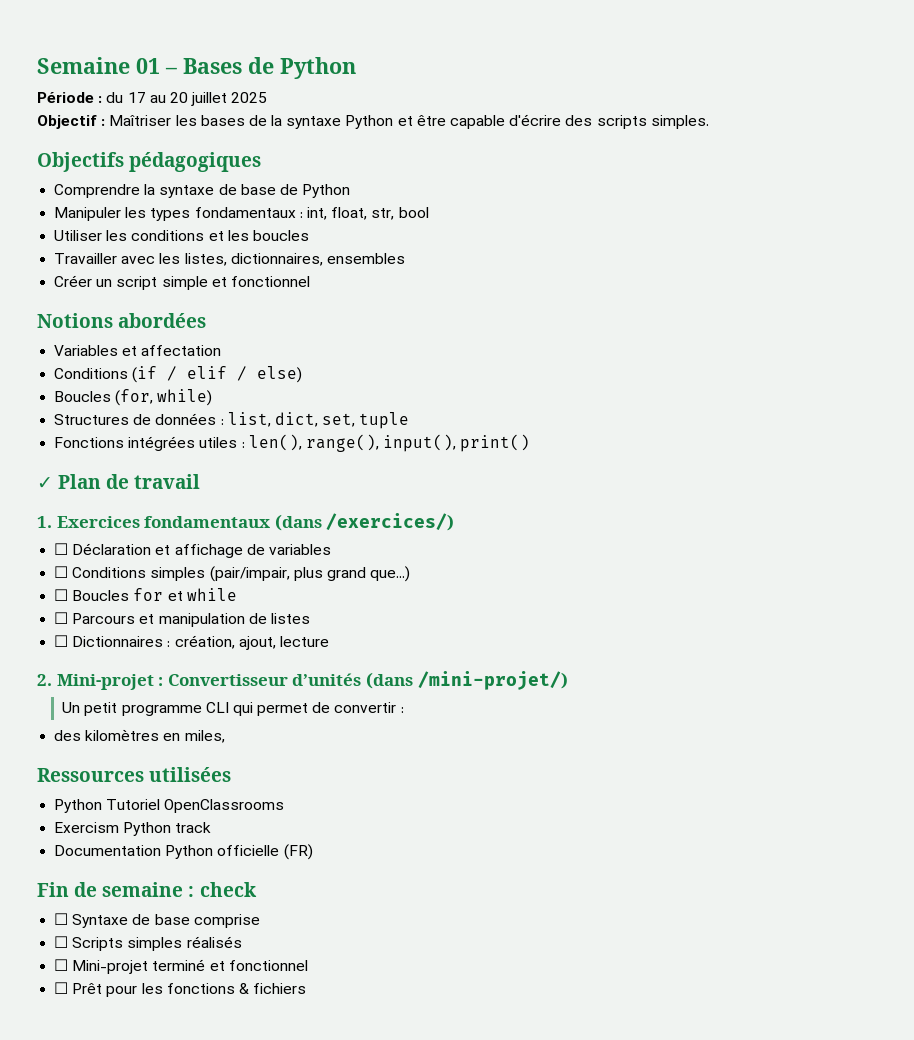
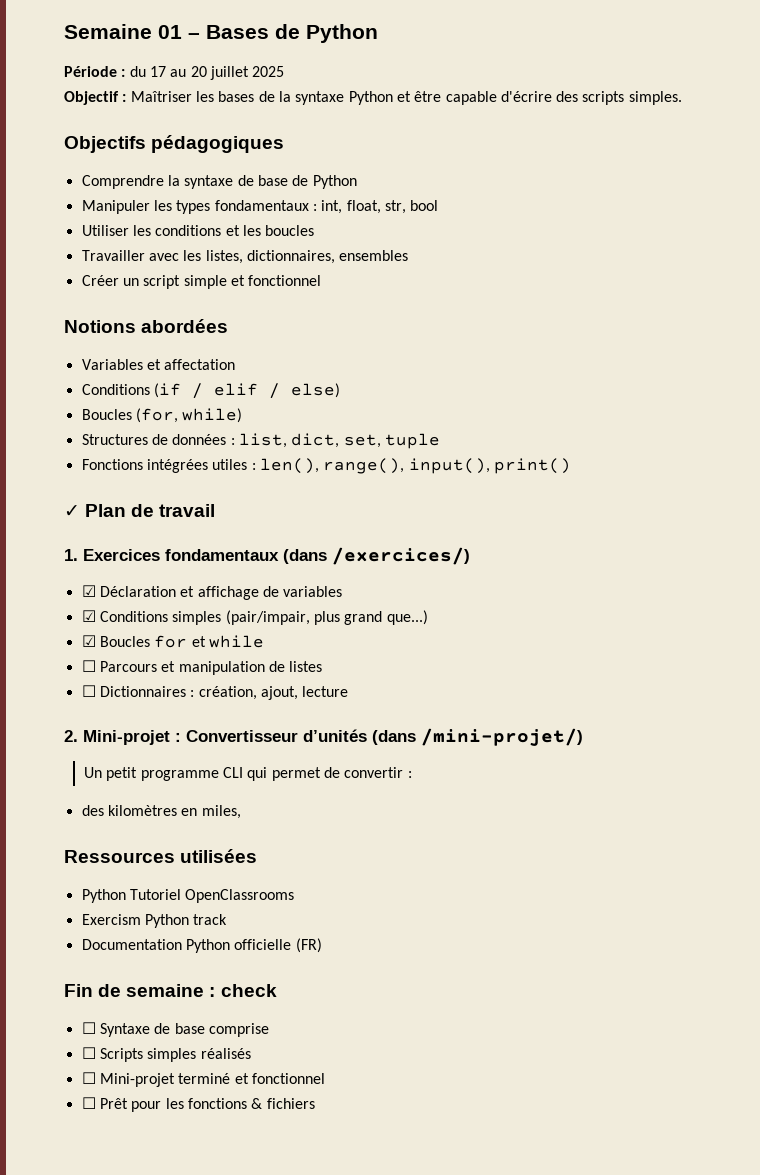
- ☐ Déclaration et affichage de variables
+ ☑ Déclaration et affichage de variables
- ☐ Conditions simples (pair/impair, plus grand que...)
+ ☑ Conditions simples (pair/impair, plus grand que...)
- ☐ Boucles for et while
+ ☑ Boucles for et while

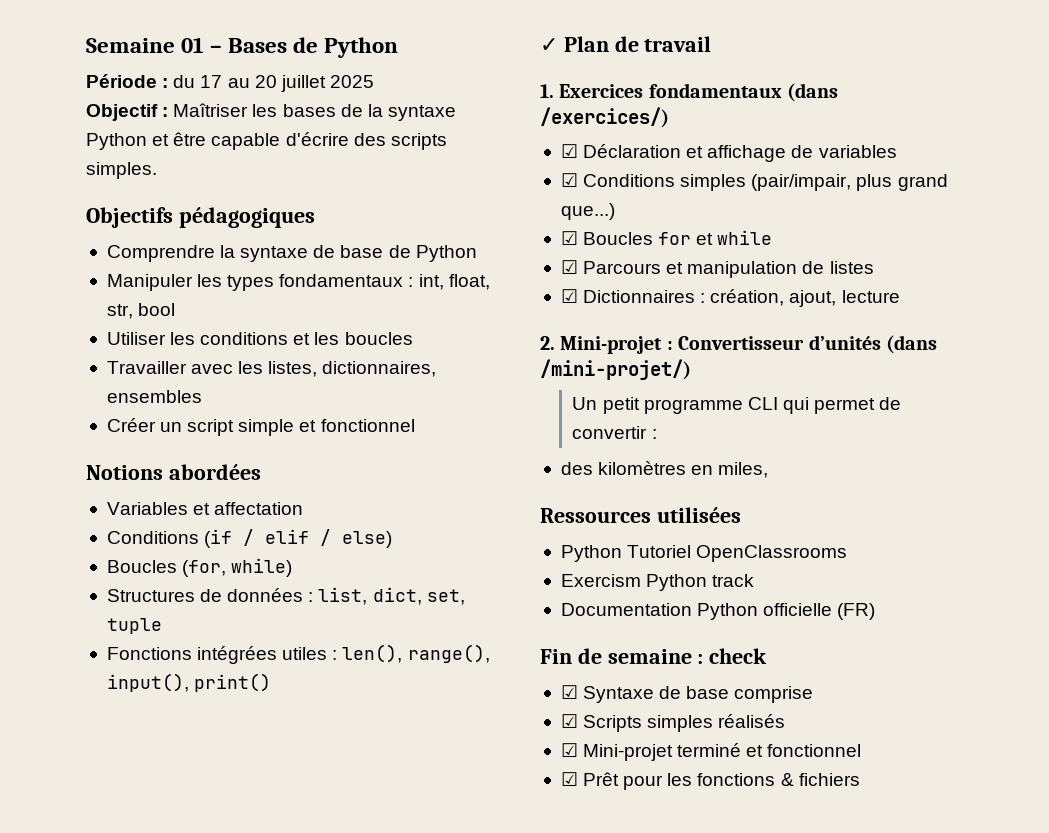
- ☐ Parcours et manipulation de listes
+ ☑ Parcours et manipulation de listes
- ☐ Dictionnaires : création, ajout, lecture
+ ☑ Dictionnaires : création, ajout, lecture
- ☐ Syntaxe de base comprise
+ ☑ Syntaxe de base comprise
- ☐ Scripts simples réalisés
+ ☑ Scripts simples réalisés
- ☐ Mini-projet terminé et fonctionnel
+ ☑ Mini-projet terminé et fonctionnel
- ☐ Prêt pour les fonctions & fichiers
+ ☑ Prêt pour les fonctions & fichiers

